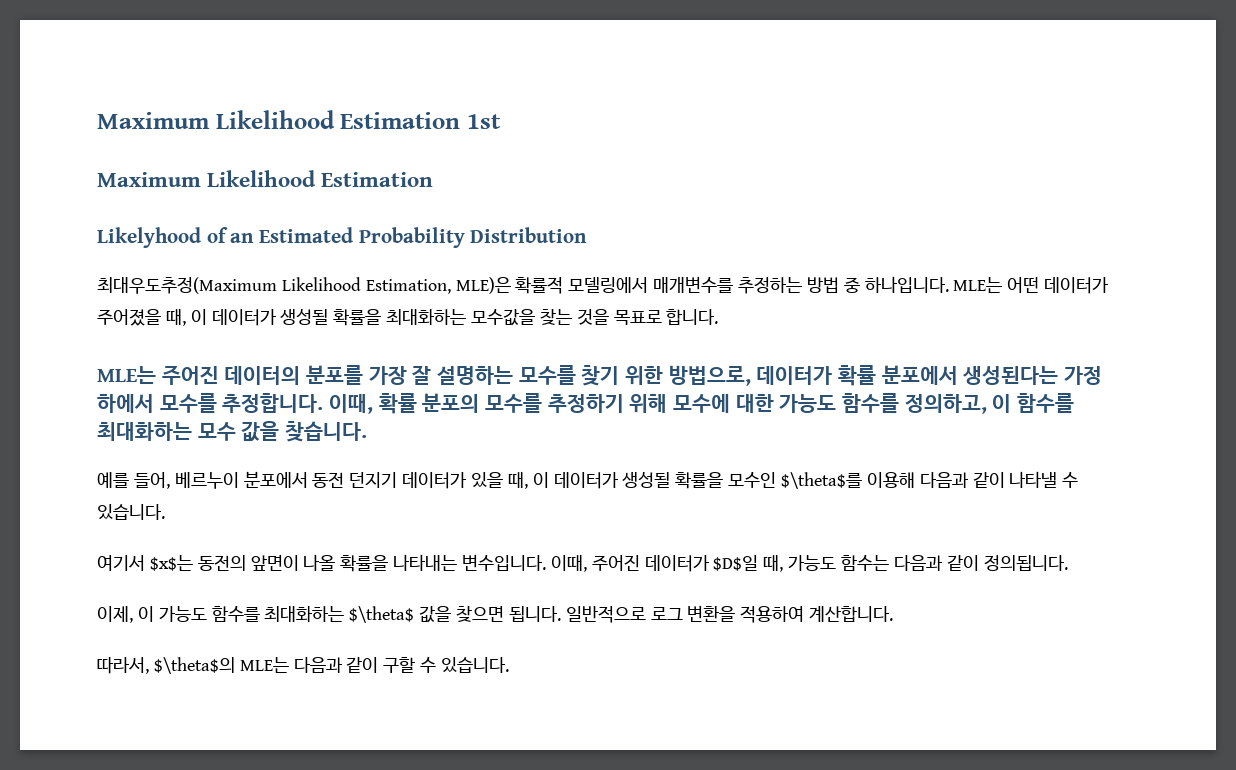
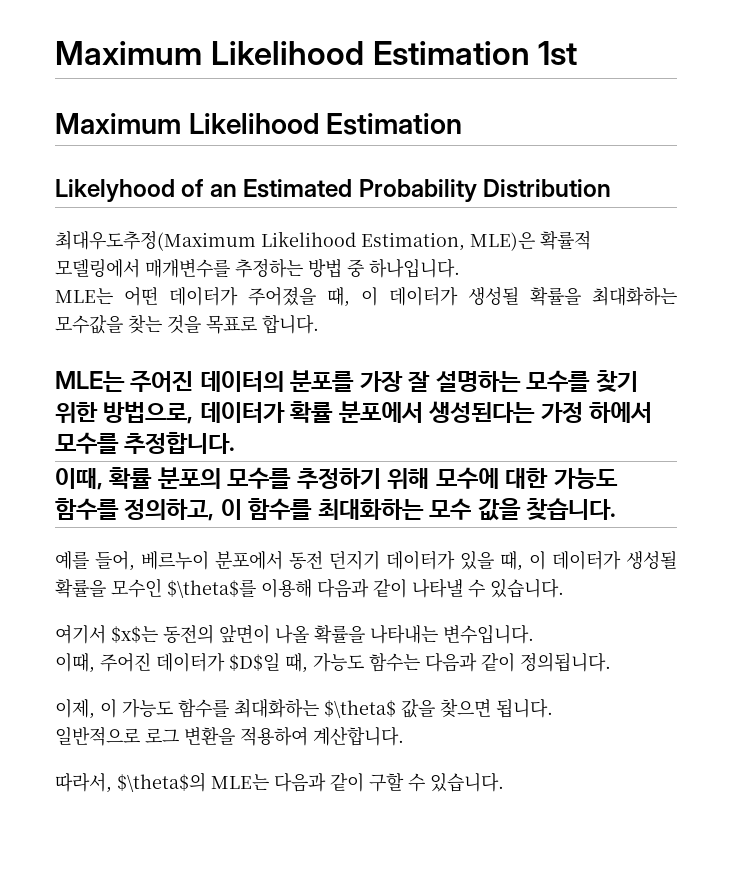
- 최대우도추정(Maximum Likelihood Estimation, MLE)은 확률적 모델링에서 매개변수를 추정하는 방법 중 하나입니다. MLE는 어떤 데이터가 주어졌을 때, 이 데이터가 생성될 확률을 최대화하는 모수값을 찾는 것을 목표로 합니다.
+ 최대우도추정(Maximum Likelihood Estimation, MLE)은 확률적 모델링에서 매개변수를 추정하는 방법 중 하나입니다.
+ MLE는 어떤 데이터가 주어졌을 때, 이 데이터가 생성될 확률을 최대화하는 모수값을 찾는 것을 목표로 합니다.
- MLE는 주어진 데이터의 분포를 가장 잘 설명하는 모수를 찾기 위한 방법으로, 데이터가 확률 분포에서 생성된다는 가정 하에서 모수를 추정합니다. 이때, 확률 분포의 모수를 추정하기 위해 모수에 대한 가능도 함수를 정의하고, 이 함수를 최대화하는 모수 값을 찾습니다.
+ MLE는 주어진 데이터의 분포를 가장 잘 설명하는 모수를 찾기 위한 방법으로, 데이터가 확률 분포에서 생성된다는 가정 하에서 모수를 추정합니다.
+ 이때, 확률 분포의 모수를 추정하기 위해 모수에 대한 가능도 함수를 정의하고, 이 함수를 최대화하는 모수 값을 찾습니다.
- 여기서 $x$는 동전의 앞면이 나올 확률을 나타내는 변수입니다. 이때, 주어진 데이터가 $D$일 때, 가능도 함수는 다음과 같이 정의됩니다.
+ 여기서 $x$는 동전의 앞면이 나올 확률을 나타내는 변수입니다.
+ 이때, 주어진 데이터가 $D$일 때, 가능도 함수는 다음과 같이 정의됩니다.
- 이제, 이 가능도 함수를 최대화하는 $\theta$ 값을 찾으면 됩니다. 일반적으로 로그 변환을 적용하여 계산합니다.
+ 이제, 이 가능도 함수를 최대화하는 $\theta$ 값을 찾으면 됩니다.
+ 일반적으로 로그 변환을 적용하여 계산합니다.

